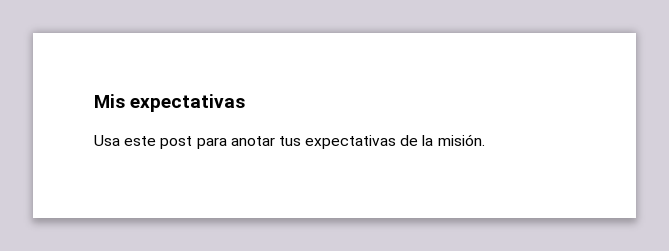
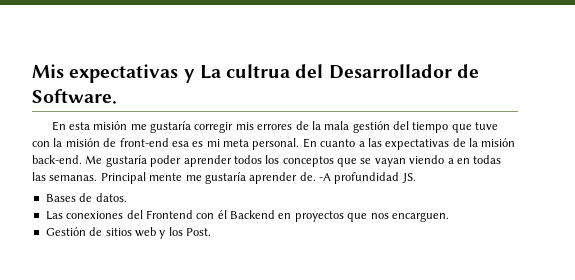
- Mis expectativas
- Usa este post para anotar tus expectativas de la misión.
+ Mis expectativas y La cultrua del Desarrollador de Software.
+ En esta misión me gustaría corregir mis errores de la mala gestión del tiempo que tuve con la misión de front-end esa es mi meta personal. En cuanto a las expectativas de la misión back-end. Me gustaría poder aprender todos los conceptos que se vayan viendo a en todas las semanas. Principal mente me gustaría aprender de. -A profundidad JS.
+ Bases de datos.
+ Las conexiones del Frontend con él Backend en proyectos que nos encarguen.
+ Gestión de sitios web y los Post.

